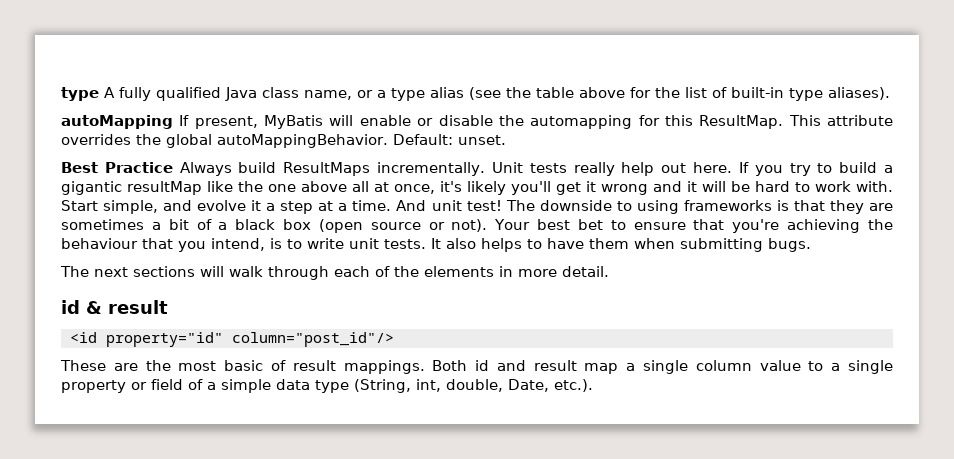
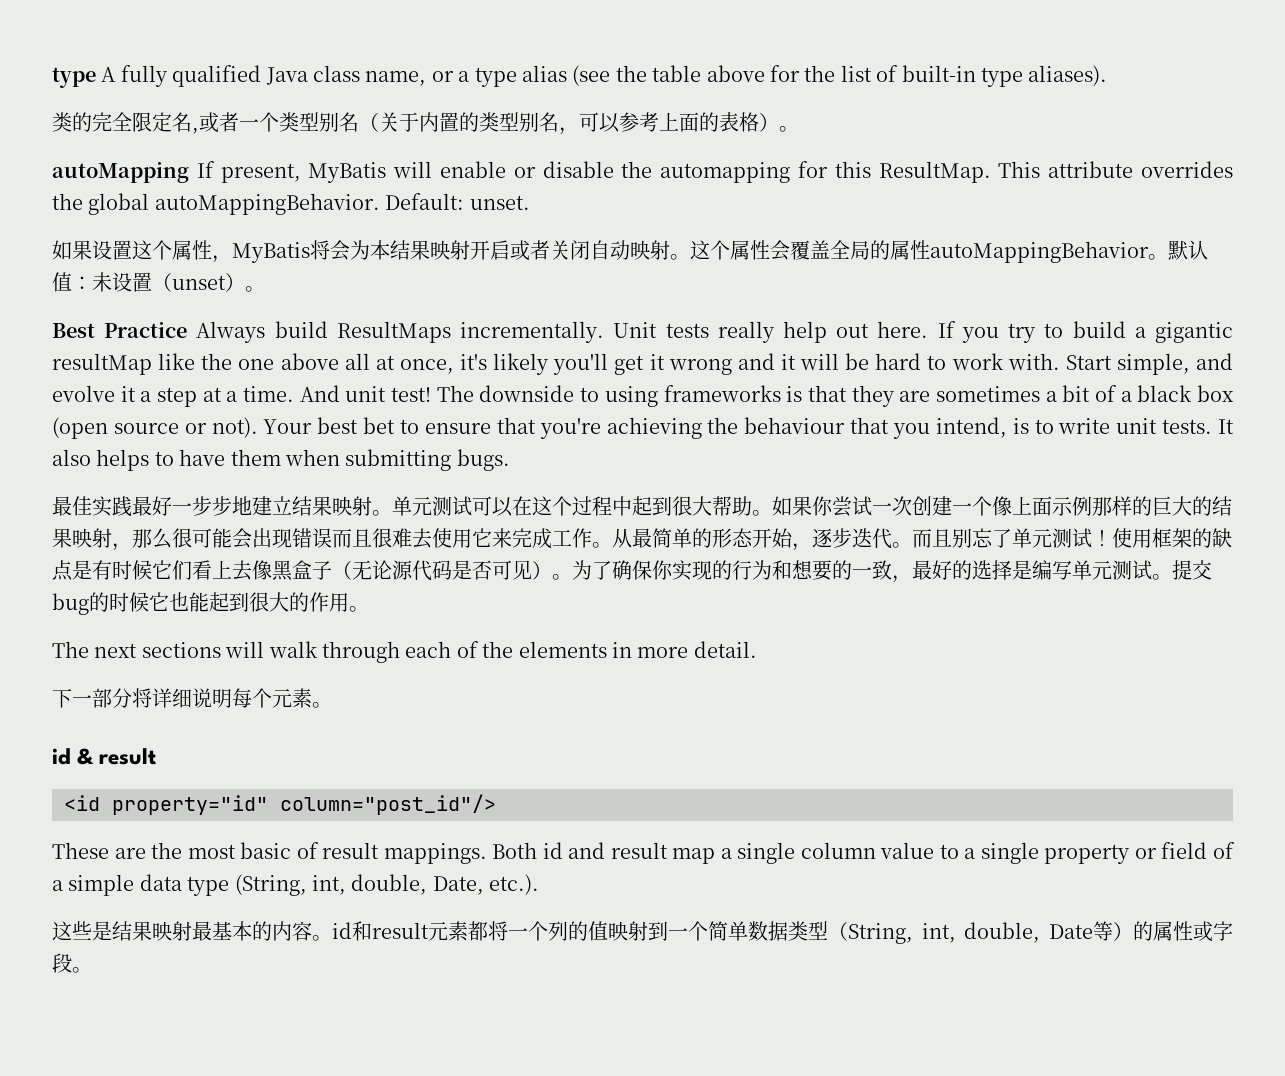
+ 类的完全限定名,或者一个类型别名（关于内置的类型别名，可以参考上面的表格）。
+ 如果设置这个属性，MyBatis将会为本结果映射开启或者关闭自动映射。这个属性会覆盖全局的属性autoMappingBehavior。默认值：未设置（unset）。
+ 最佳实践最好一步步地建立结果映射。单元测试可以在这个过程中起到很大帮助。如果你尝试一次创建一个像上面示例那样的巨大的结果映射，那么很可能会出现错误而且很难去使用它来完成工作。从最简单的形态开始，逐步迭代。而且别忘了单元测试！使用框架的缺点是有时候它们看上去像黑盒子（无论源代码是否可见）。为了确保你实现的行为和想要的一致，最好的选择是编写单元测试。提交bug的时候它也能起到很大的作用。
+ 下一部分将详细说明每个元素。
+ 这些是结果映射最基本的内容。id和result元素都将一个列的值映射到一个简单数据类型（String, int, double, Date等）的属性或字段。

